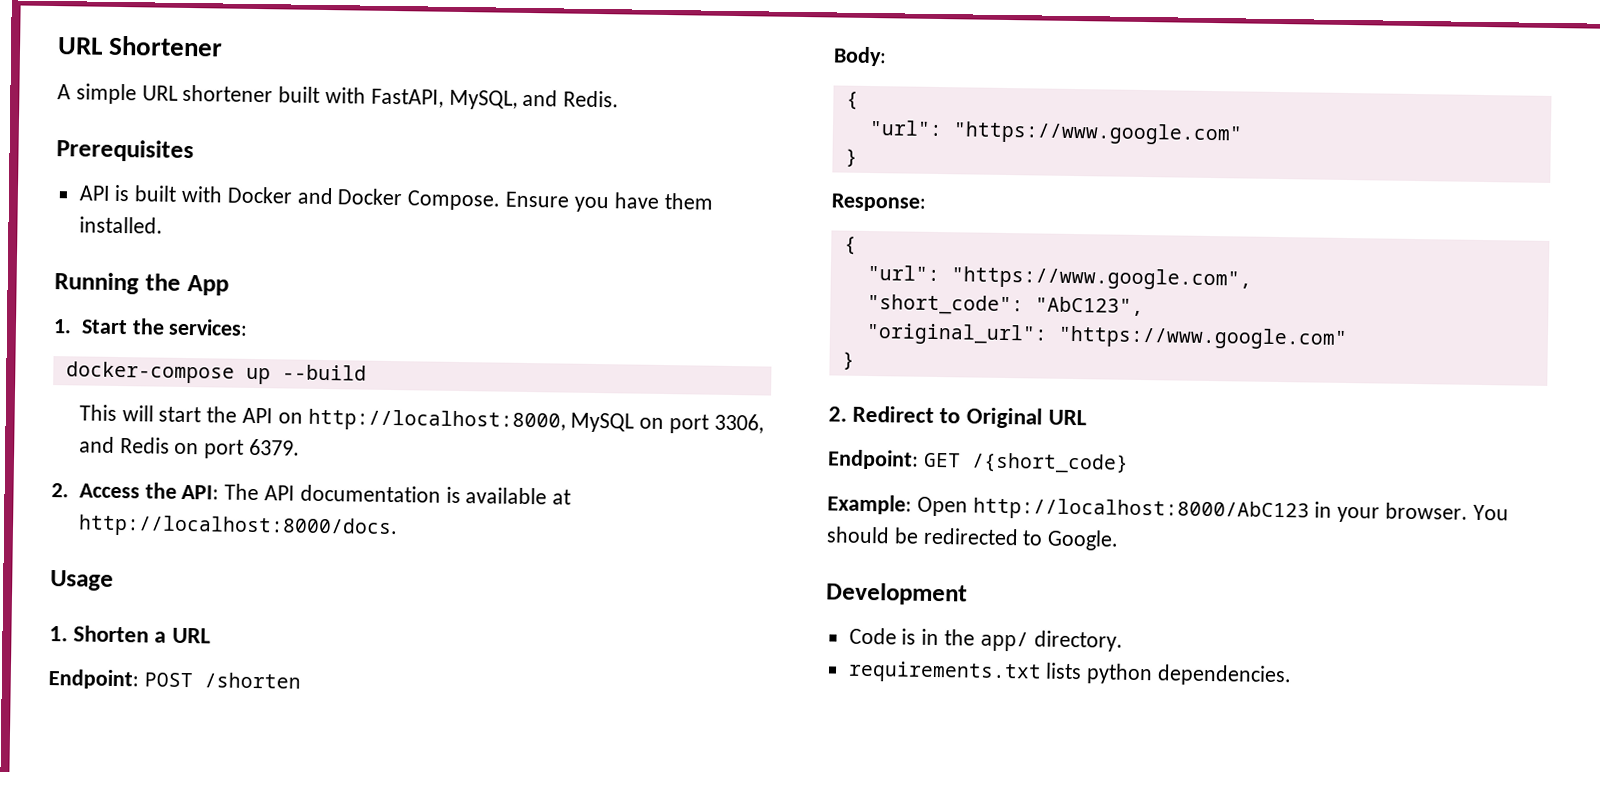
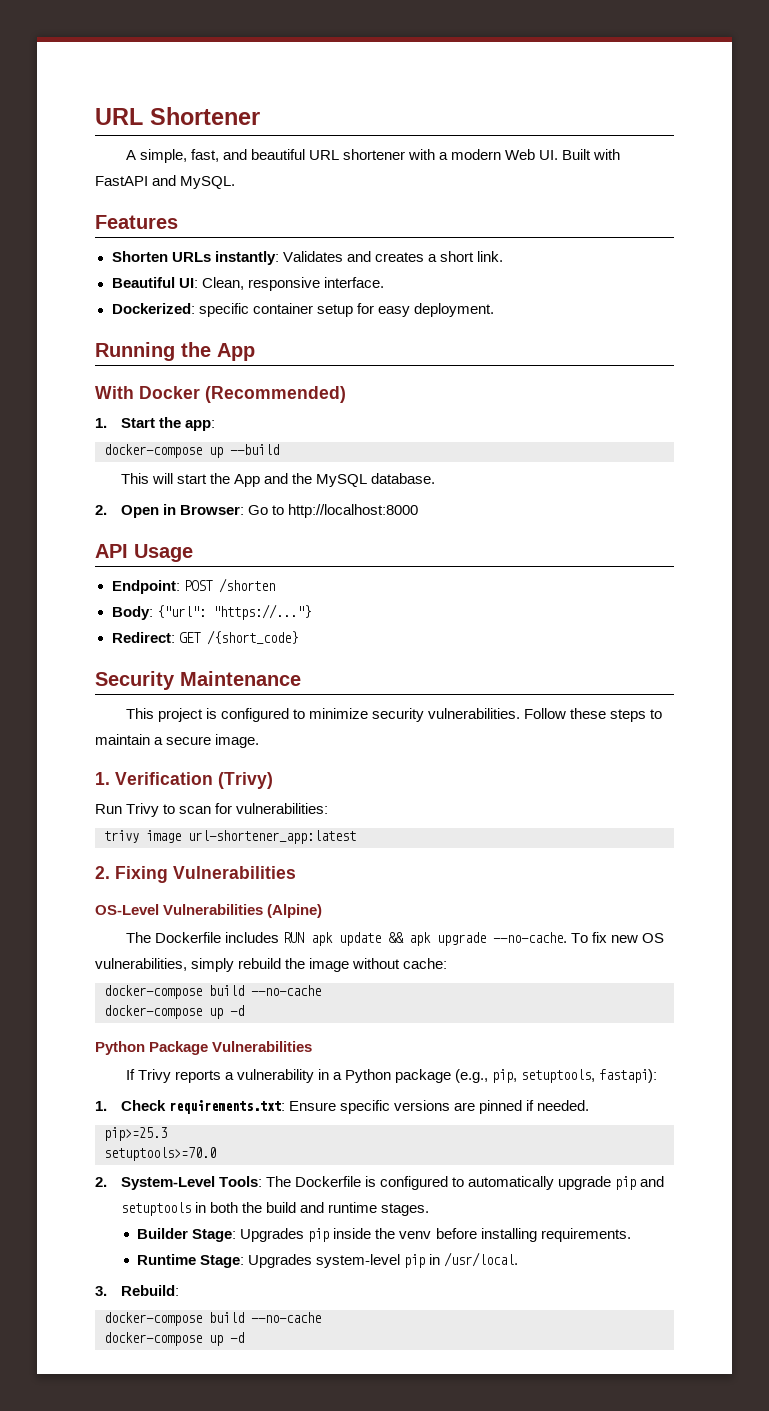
- A simple URL shortener built with FastAPI, MySQL, and Redis.
- Prerequisites
- API is built with Docker and Docker Compose. Ensure you have them installed.
+ A simple, fast, and beautiful URL shortener with a modern Web UI. Built with FastAPI and MySQL.
+ Features
+ Shorten URLs instantly: Validates and creates a short link.
+ Beautiful UI: Clean, responsive interface.
+ Dockerized: specific container setup for easy deployment.
+ With Docker (Recommended)
- 1. Start the services:
+ 1. Start the app:
- This will start the API on http://localhost:8000, MySQL on port 3306, and Redis on port 6379.
- 2. Access the API: The API documentation is available at http://localhost:8000/docs.
- Usage
- 1. Shorten a URL
+ This will start the App and the MySQL database.
+ 2. Open in Browser: Go to http://localhost:8000
+ API Usage
  Endpoint: POST /shorten
- Body:
- {
- "url": "https://www.google.com"
- }
- Response:
- {
- "url": "https://www.google.com",
- "short_code": "AbC123",
- "original_url": "https://www.google.com"
- }
- 2. Redirect to Original URL
- Endpoint: GET /{short_code}
- Example: Open http://localhost:8000/AbC123 in your browser. You should be redirected to Google.
- Development
- Code is in the app/ directory.
- requirements.txt lists python dependencies.
+ Body: {"url": "https://..."}
+ Redirect: GET /{short_code}
+ Security Maintenance
+ This project is configured to minimize security vulnerabilities. Follow these steps to maintain a secure image.
+ 1. Verification (Trivy)
+ Run Trivy to scan for vulnerabilities:
+ trivy image url-shortener_app:latest
+ 2. Fixing Vulnerabilities
+ OS-Level Vulnerabilities (Alpine)
+ The Dockerfile includes RUN apk update && apk upgrade --no-cache. To fix new OS vulnerabilities, simply rebuild the image without cache:
+ docker-compose build --no-cache
+ docker-compose up -d
+ Python Package Vulnerabilities
+ If Trivy reports a vulnerability in a Python package (e.g., pip, setuptools, fastapi):
+ 1. Check requirements.txt: Ensure specific versions are pinned if needed.
+ pip>=25.3
+ setuptools>=70.0
+ 2. System-Level Tools: The Dockerfile is configured to automatically upgrade pip and setuptools in both the build and runtime stages.
+ Builder Stage: Upgrades pip inside the venv before installing requirements.
+ Runtime Stage: Upgrades system-level pip in /usr/local.
+ 3. Rebuild:
+ docker-compose build --no-cache
+ docker-compose up -d

